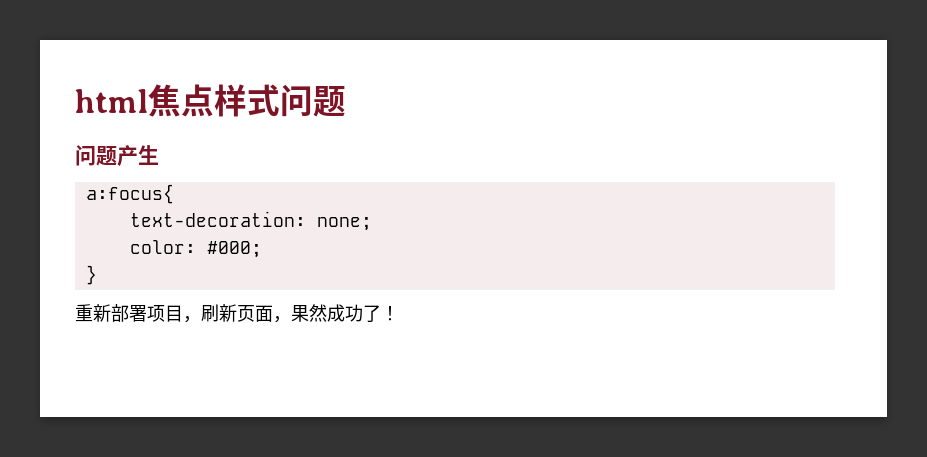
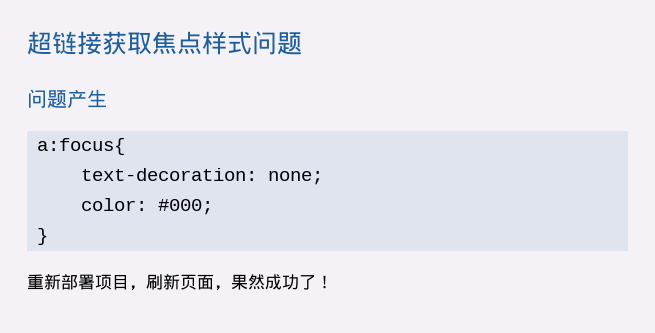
- html焦点样式问题
+ 超链接获取焦点样式问题

